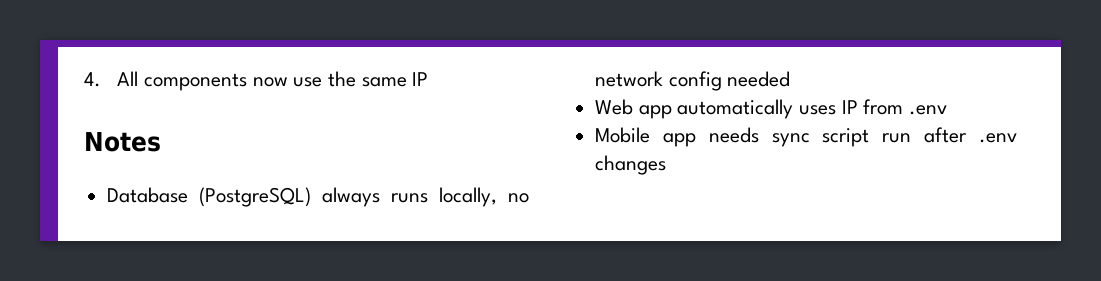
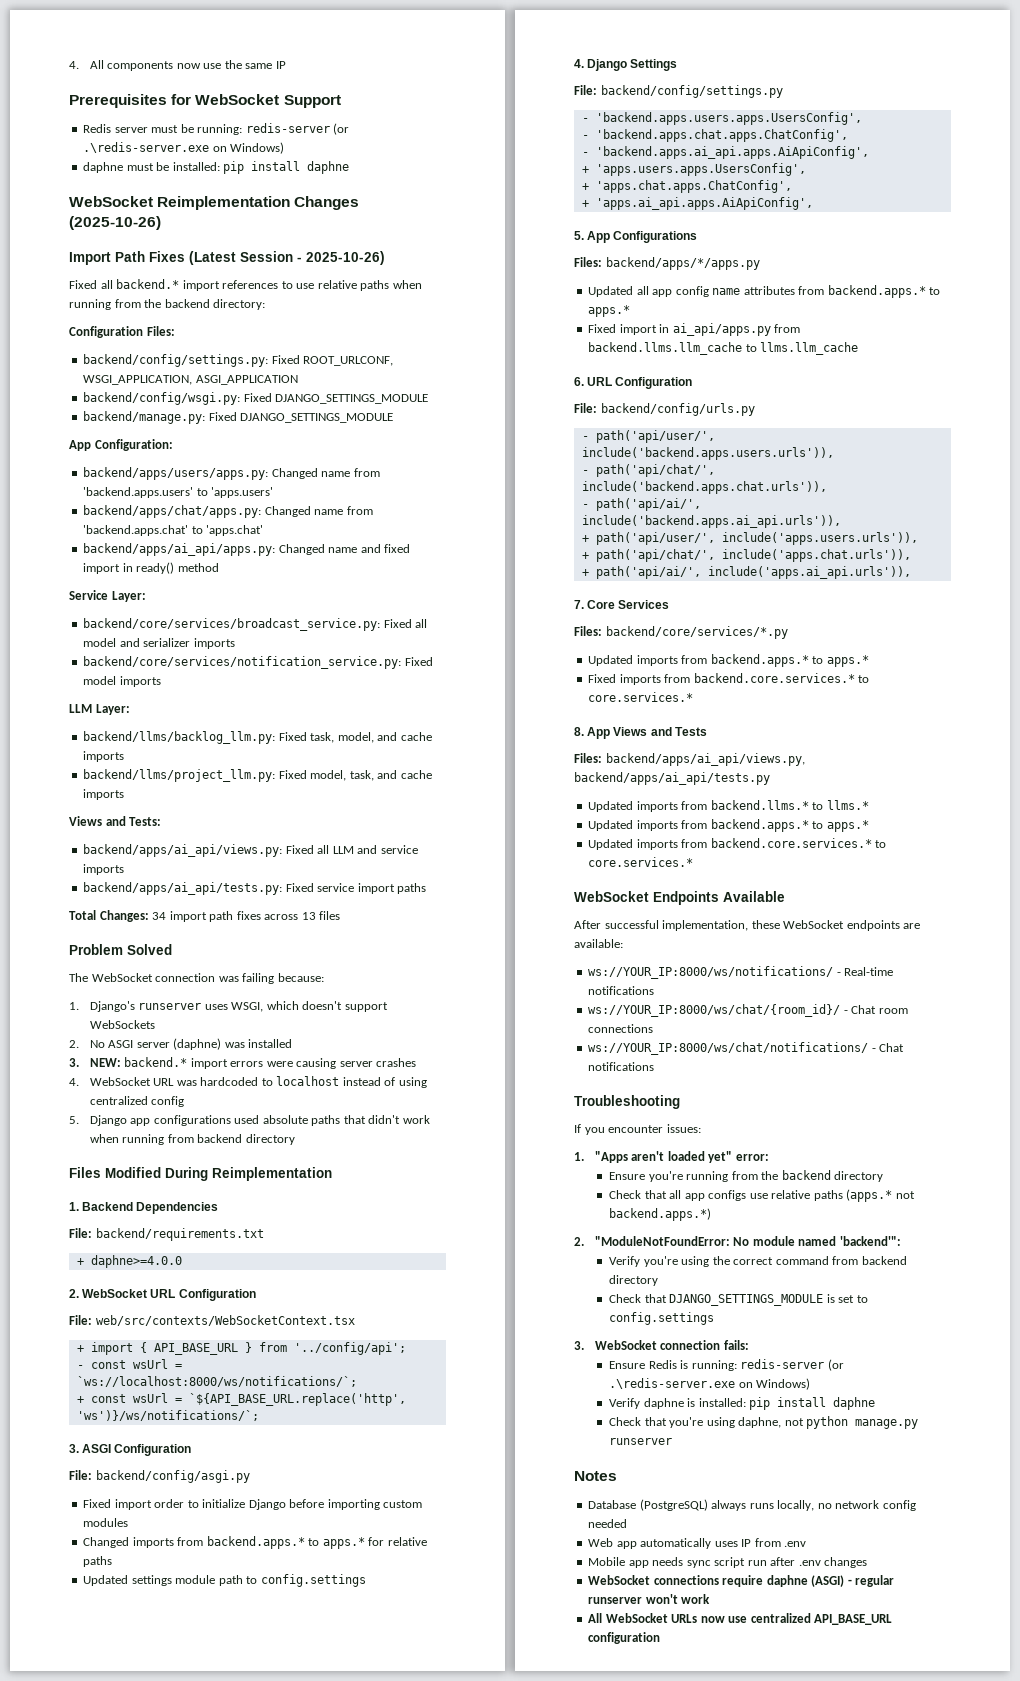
+ Prerequisites for WebSocket Support
+ Redis server must be running: redis-server (or .\redis-server.exe on Windows)
+ daphne must be installed: pip install daphne
+ WebSocket Reimplementation Changes (2025-10-26)
+ Import Path Fixes (Latest Session - 2025-10-26)
+ Fixed all backend.* import references to use relative paths when running from the backend directory:
+ Configuration Files:
+ backend/config/settings.py: Fixed ROOT_URLCONF, WSGI_APPLICATION, ASGI_APPLICATION
+ backend/config/wsgi.py: Fixed DJANGO_SETTINGS_MODULE
+ backend/manage.py: Fixed DJANGO_SETTINGS_MODULE
+ App Configuration:
+ backend/apps/users/apps.py: Changed name from 'backend.apps.users' to 'apps.users'
+ backend/apps/chat/apps.py: Changed name from 'backend.apps.chat' to 'apps.chat'
+ backend/apps/ai_api/apps.py: Changed name and fixed import in ready() method
+ Service Layer:
+ backend/core/services/broadcast_service.py: Fixed all model and serializer imports
+ backend/core/services/notification_service.py: Fixed model imports
+ LLM Layer:
+ backend/llms/backlog_llm.py: Fixed task, model, and cache imports
+ backend/llms/project_llm.py: Fixed model, task, and cache imports
+ Views and Tests:
+ backend/apps/ai_api/views.py: Fixed all LLM and service imports
+ backend/apps/ai_api/tests.py: Fixed service import paths
+ Total Changes: 34 import path fixes across 13 files
+ Problem Solved
+ The WebSocket connection was failing because:
+ 1. Django's runserver uses WSGI, which doesn't support WebSockets
+ 2. No ASGI server (daphne) was installed
+ 3. NEW: backend.* import errors were causing server crashes
+ 4. WebSocket URL was hardcoded to localhost instead of using centralized config
+ 5. Django app configurations used absolute paths that didn't work when running from backend directory
+ Files Modified During Reimplementation
+ 1. Backend Dependencies
+ File: backend/requirements.txt
+ + daphne>=4.0.0
+ 2. WebSocket URL Configuration
+ File: web/src/contexts/WebSocketContext.tsx
+ + import { API_BASE_URL } from '../config/api';
+ - const wsUrl = `ws://localhost:8000/ws/notifications/`;
+ + const wsUrl = `${API_BASE_URL.replace('http', 'ws')}/ws/notifications/`;
+ 3. ASGI Configuration
+ File: backend/config/asgi.py
+ Fixed import order to initialize Django before importing custom modules
+ Changed imports from backend.apps.* to apps.* for relative paths
+ Updated settings module path to config.settings
+ 4. Django Settings
+ File: backend/config/settings.py
+ - 'backend.apps.users.apps.UsersConfig',
+ - 'backend.apps.chat.apps.ChatConfig',
+ - 'backend.apps.ai_api.apps.AiApiConfig',
+ + 'apps.users.apps.UsersConfig',
+ + 'apps.chat.apps.ChatConfig',
+ + 'apps.ai_api.apps.AiApiConfig',
+ 5. App Configurations
+ Files: backend/apps/*/apps.py
+ Updated all app config name attributes from backend.apps.* to apps.*
+ Fixed import in ai_api/apps.py from backend.llms.llm_cache to llms.llm_cache
+ 6. URL Configuration
+ File: backend/config/urls.py
+ - path('api/user/', include('backend.apps.users.urls')),
+ - path('api/chat/', include('backend.apps.chat.urls')),
+ - path('api/ai/', include('backend.apps.ai_api.urls')),
+ + path('api/user/', include('apps.users.urls')),
+ + path('api/chat/', include('apps.chat.urls')),
+ + path('api/ai/', include('apps.ai_api.urls')),
+ 7. Core Services
+ Files: backend/core/services/*.py
+ Updated imports from backend.apps.* to apps.*
+ Fixed imports from backend.core.services.* to core.services.*
+ 8. App Views and Tests
+ Files: backend/apps/ai_api/views.py, backend/apps/ai_api/tests.py
+ Updated imports from backend.llms.* to llms.*
+ Updated imports from backend.apps.* to apps.*
+ Updated imports from backend.core.services.* to core.services.*
+ WebSocket Endpoints Available
+ After successful implementation, these WebSocket endpoints are available:
+ ws://YOUR_IP:8000/ws/notifications/ - Real-time notifications
+ ws://YOUR_IP:8000/ws/chat/{room_id}/ - Chat room connections
+ ws://YOUR_IP:8000/ws/chat/notifications/ - Chat notifications
+ Troubleshooting
+ If you encounter issues:
+ 1. "Apps aren't loaded yet" error:
+ Ensure you're running from the backend directory
+ Check that all app configs use relative paths (apps.* not backend.apps.*)
+ 2. "ModuleNotFoundError: No module named 'backend'":
+ Verify you're using the correct command from backend directory
+ Check that DJANGO_SETTINGS_MODULE is set to config.settings
+ 3. WebSocket connection fails:
+ Ensure Redis is running: redis-server (or .\redis-server.exe on Windows)
+ Verify daphne is installed: pip install daphne
+ Check that you're using daphne, not python manage.py runserver
+ WebSocket connections require daphne (ASGI) - regular runserver won't work
+ All WebSocket URLs now use centralized API_BASE_URL configuration

